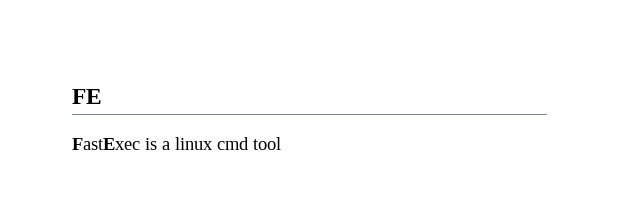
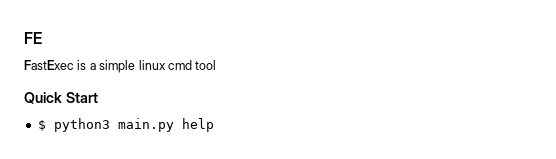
- FastExec is a linux cmd tool
+ FastExec is a simple linux cmd tool
+ Quick Start
+ $ python3 main.py help

